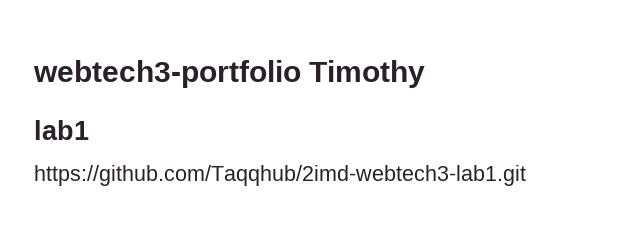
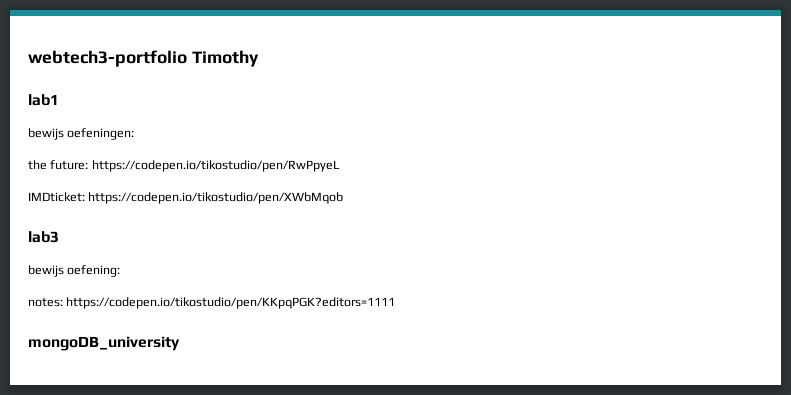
- https://github.com/Taqqhub/2imd-webtech3-lab1.git
+ bewijs oefeningen:
+ the future: https://codepen.io/tikostudio/pen/RwPpyeL
+ IMDticket: https://codepen.io/tikostudio/pen/XWbMqob
+ lab3
+ bewijs oefening:
+ notes: https://codepen.io/tikostudio/pen/KKpqPGK?editors=1111
+ mongoDB_university

